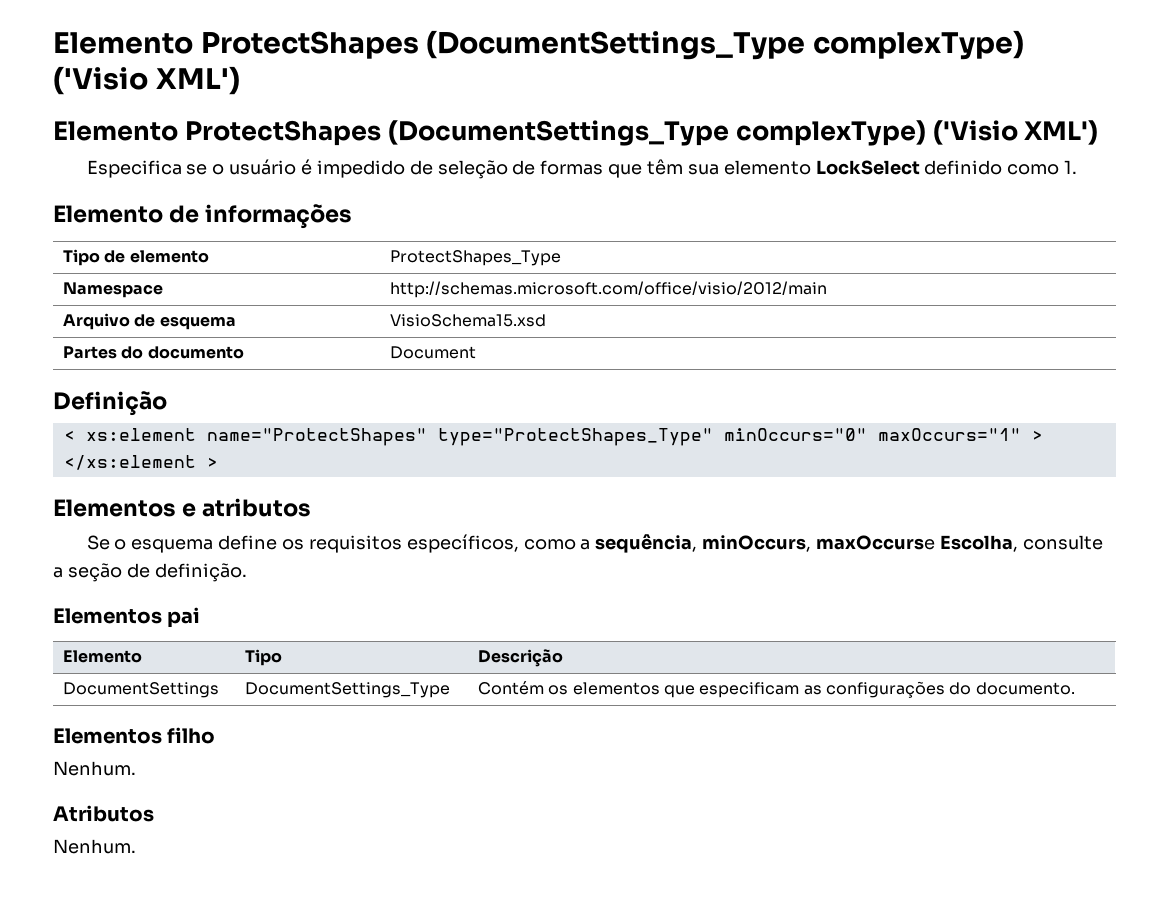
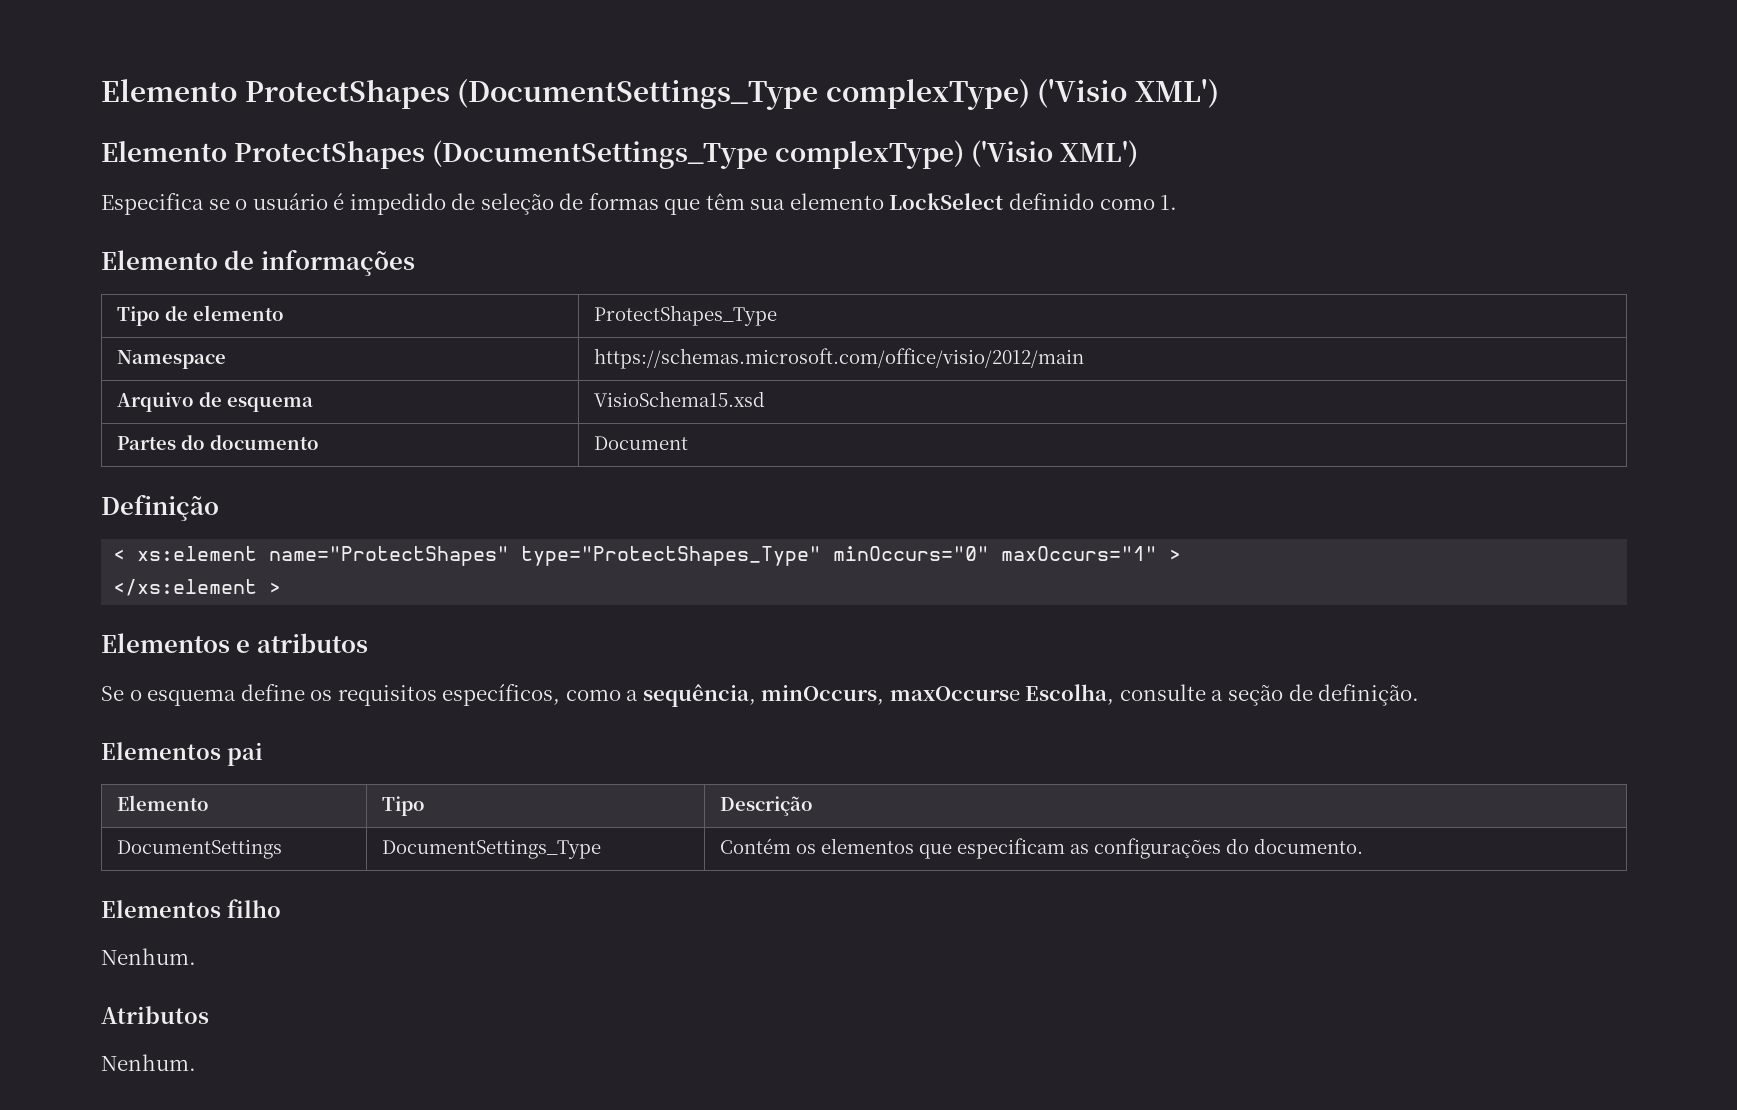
- Namespace | http://schemas.microsoft.com/office/visio/2012/main
+ Namespace | https://schemas.microsoft.com/office/visio/2012/main

